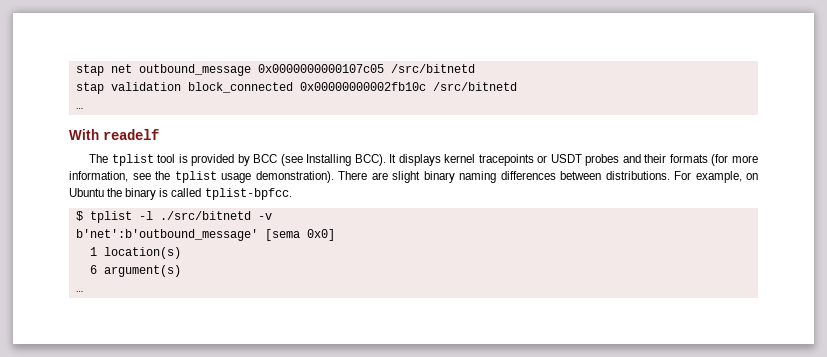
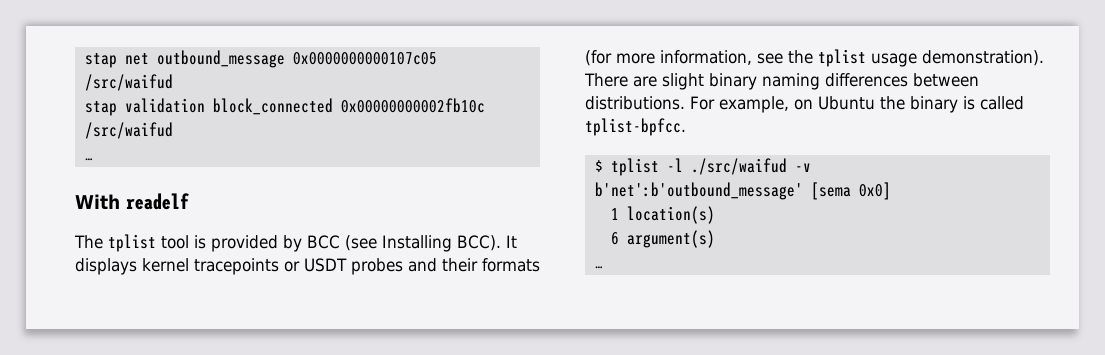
- stap net outbound_message 0x0000000000107c05 /src/bitnetd
+ stap net outbound_message 0x0000000000107c05 /src/waifud
- stap validation block_connected 0x00000000002fb10c /src/bitnetd
+ stap validation block_connected 0x00000000002fb10c /src/waifud
- $ tplist -l ./src/bitnetd -v
+ $ tplist -l ./src/waifud -v

